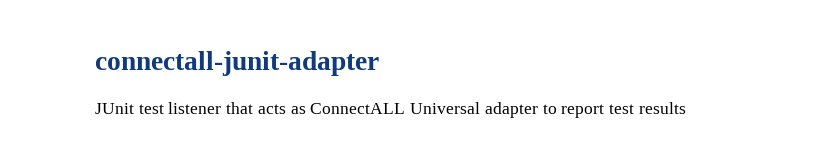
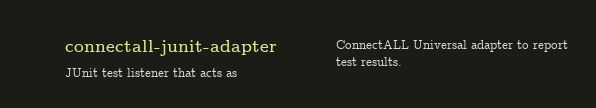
- JUnit test listener that acts as ConnectALL Universal adapter to report test results
+ JUnit test listener that acts as ConnectALL Universal adapter to report test results.

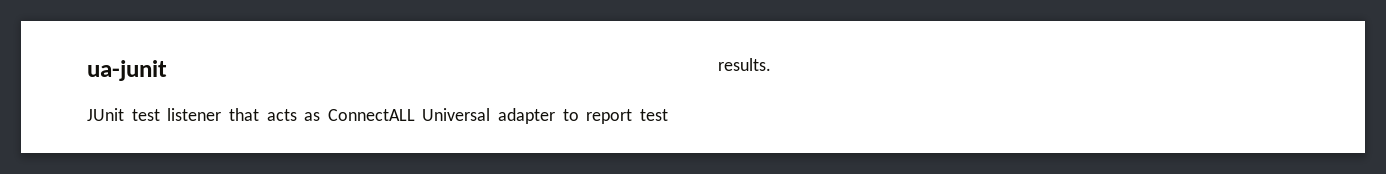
- connectall-junit-adapter
+ ua-junit

